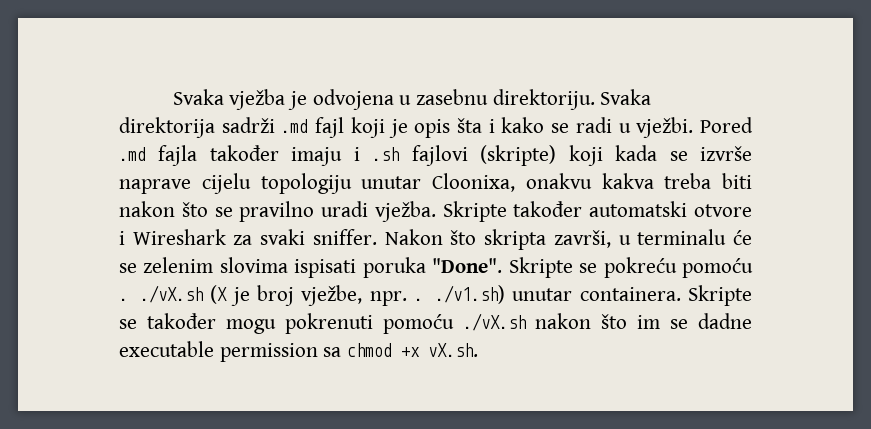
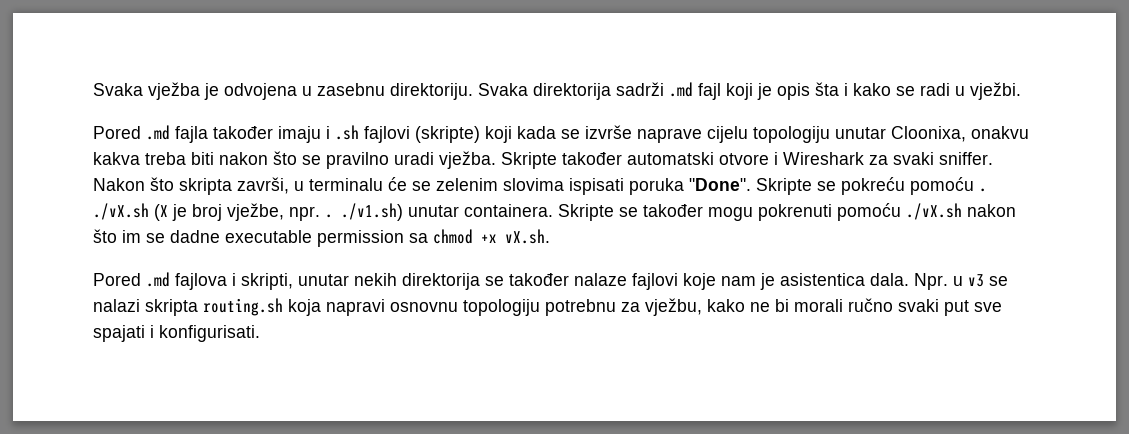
- Svaka direktorija sadrži .md fajl koji je opis šta i kako se radi u vježbi. Pored .md fajla također imaju i .sh fajlovi (skripte) koji kada se izvrše naprave cijelu topologiju unutar Cloonixa, onakvu kakva treba biti nakon što se pravilno uradi vježba.
+ Svaka direktorija sadrži .md fajl koji je opis šta i kako se radi u vježbi.
+ Pored .md fajla također imaju i .sh fajlovi (skripte) koji kada se izvrše naprave cijelu topologiju unutar Cloonixa, onakvu kakva treba biti nakon što se pravilno uradi vježba.
+ Pored .md fajlova i skripti, unutar nekih direktorija se također nalaze fajlovi koje nam je asistentica dala. Npr. u v3 se nalazi skripta routing.sh koja napravi osnovnu topologiju potrebnu za vježbu, kako ne bi morali ručno svaki put sve spajati i konfigurisati.

